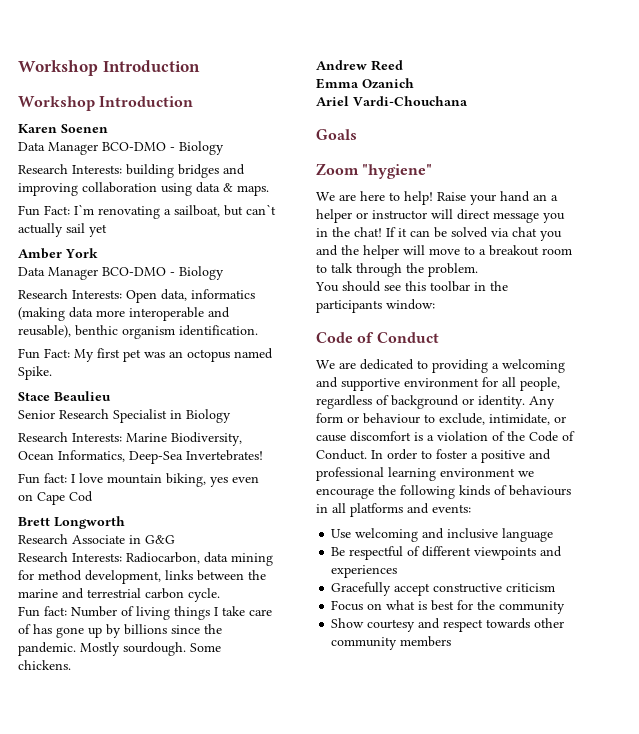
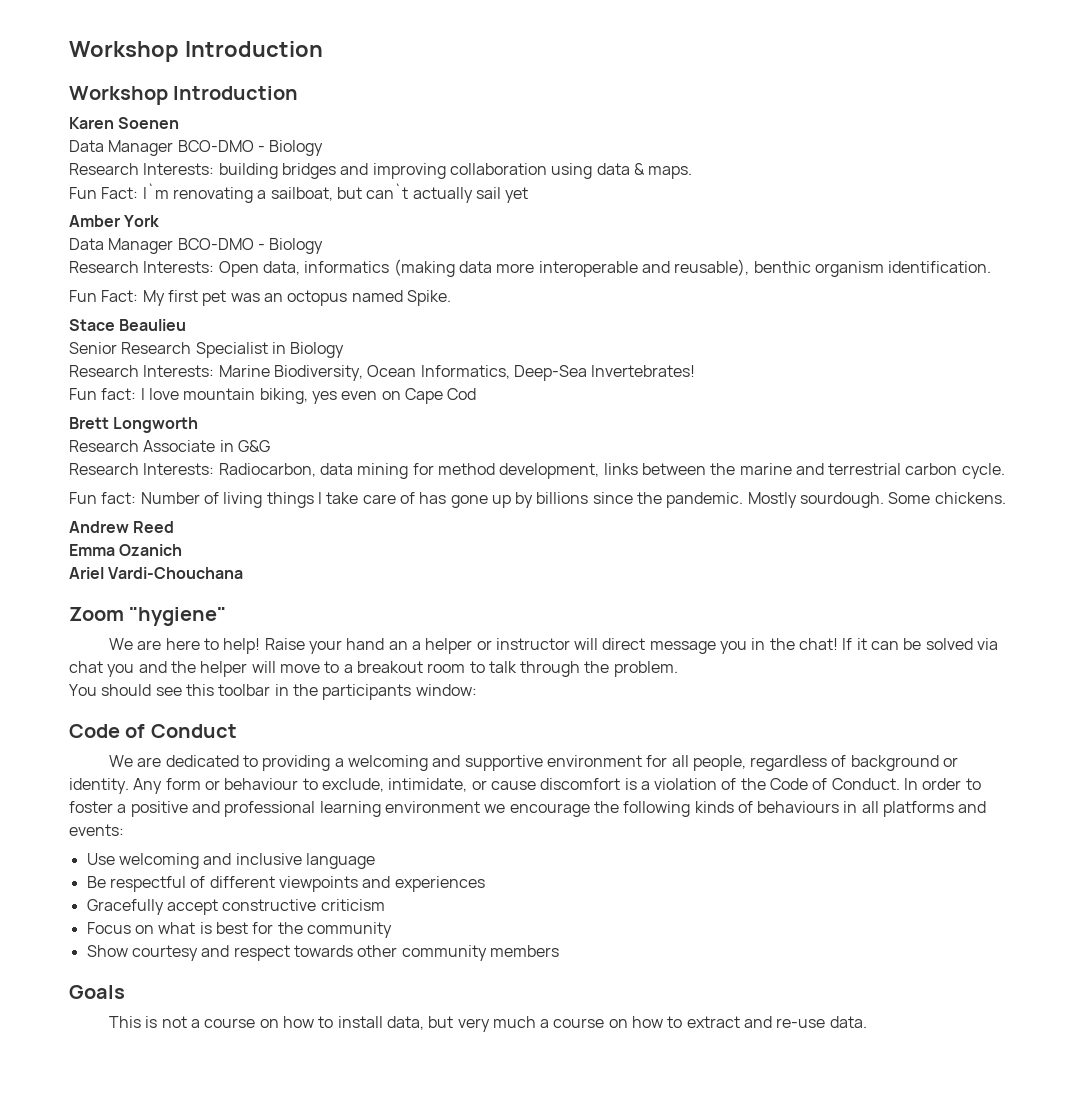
- Goals
+ Goals
+ This is not a course on how to install data, but very much a course on how to extract and re-use data.

